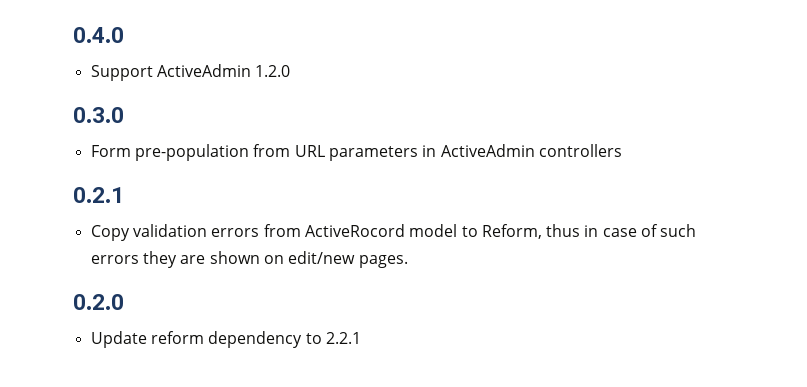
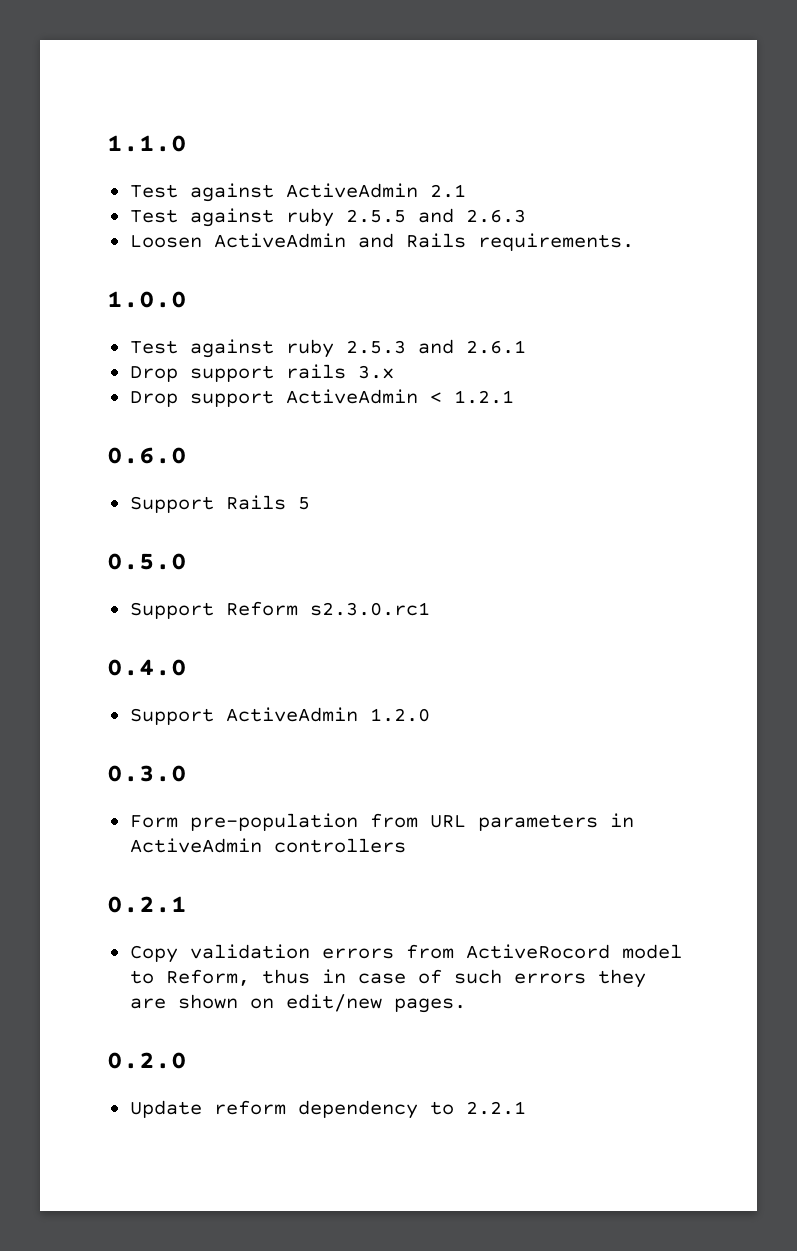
+ 1.1.0
+ Test against ActiveAdmin 2.1
+ Test against ruby 2.5.5 and 2.6.3
+ Loosen ActiveAdmin and Rails requirements.
+ 1.0.0
+ Test against ruby 2.5.3 and 2.6.1
+ Drop support rails 3.x
+ Drop support ActiveAdmin < 1.2.1
+ 0.6.0
+ Support Rails 5
+ 0.5.0
+ Support Reform s2.3.0.rc1

